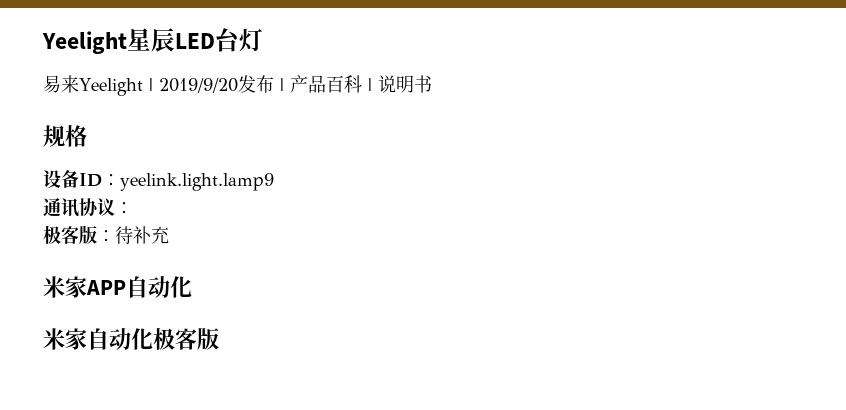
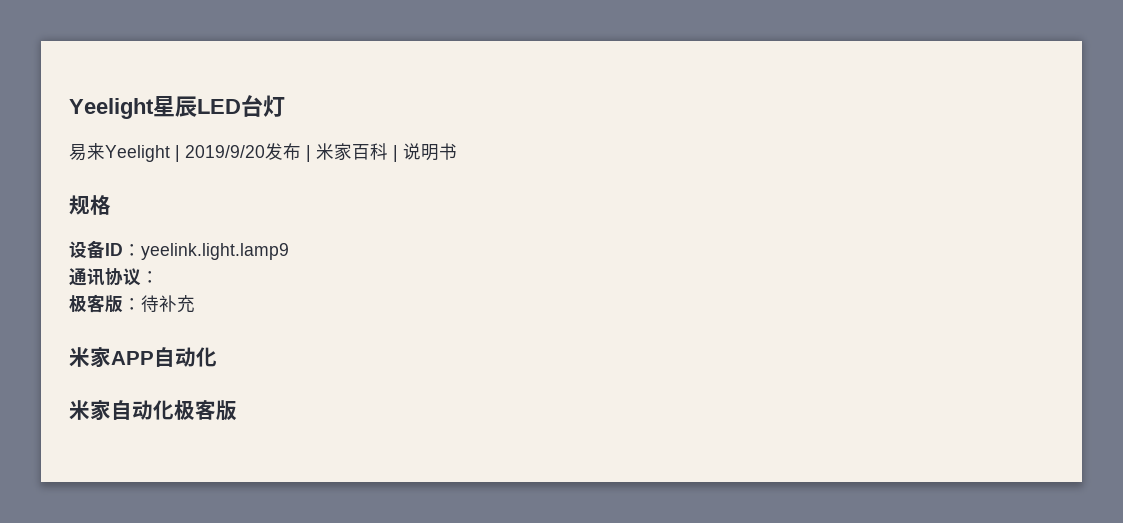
- 易来Yeelight | 2019/9/20发布 | 产品百科 | 说明书
+ 易来Yeelight | 2019/9/20发布 | 米家百科 | 说明书

